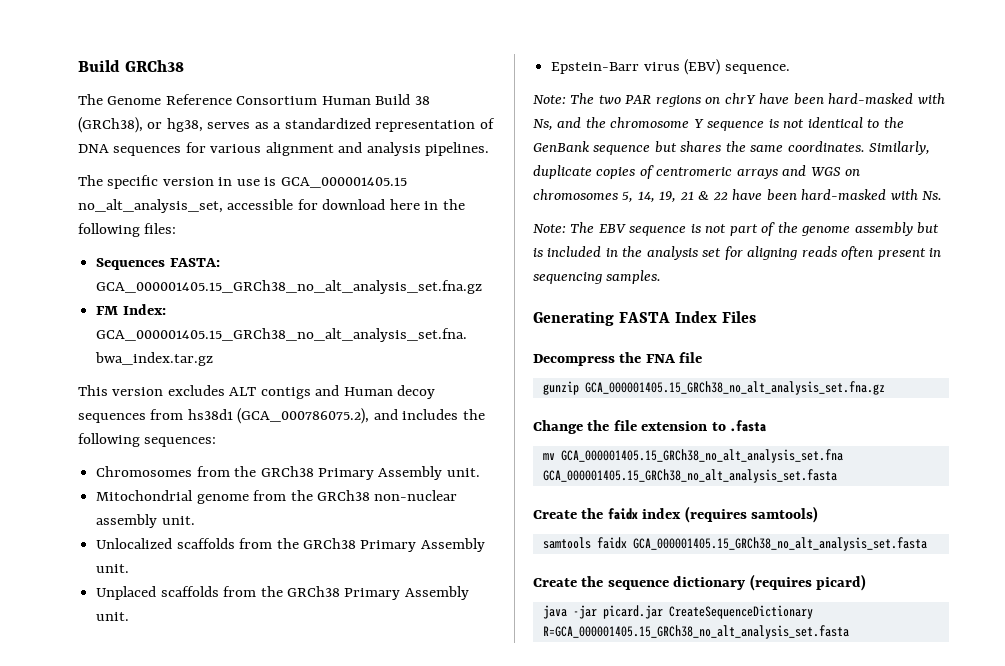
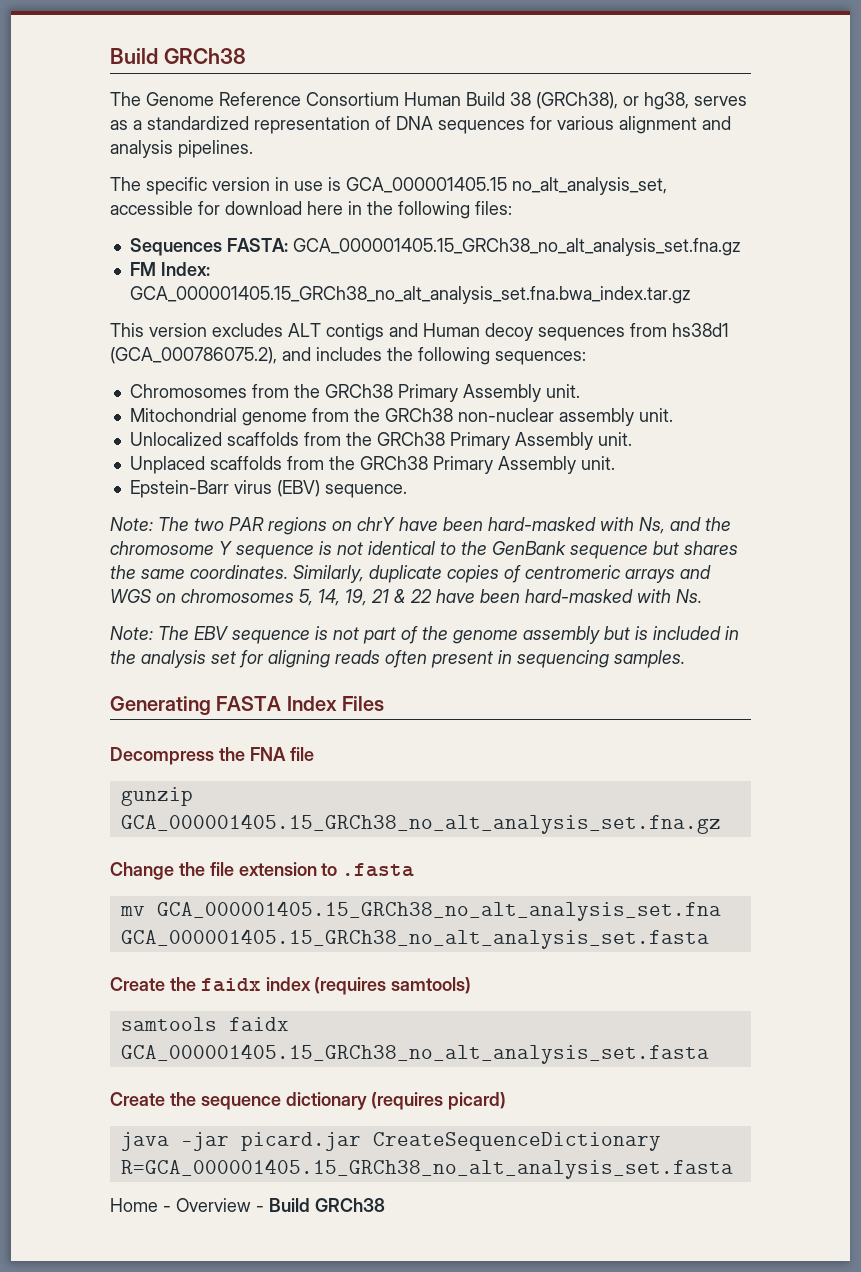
+ Home - Overview - Build GRCh38

